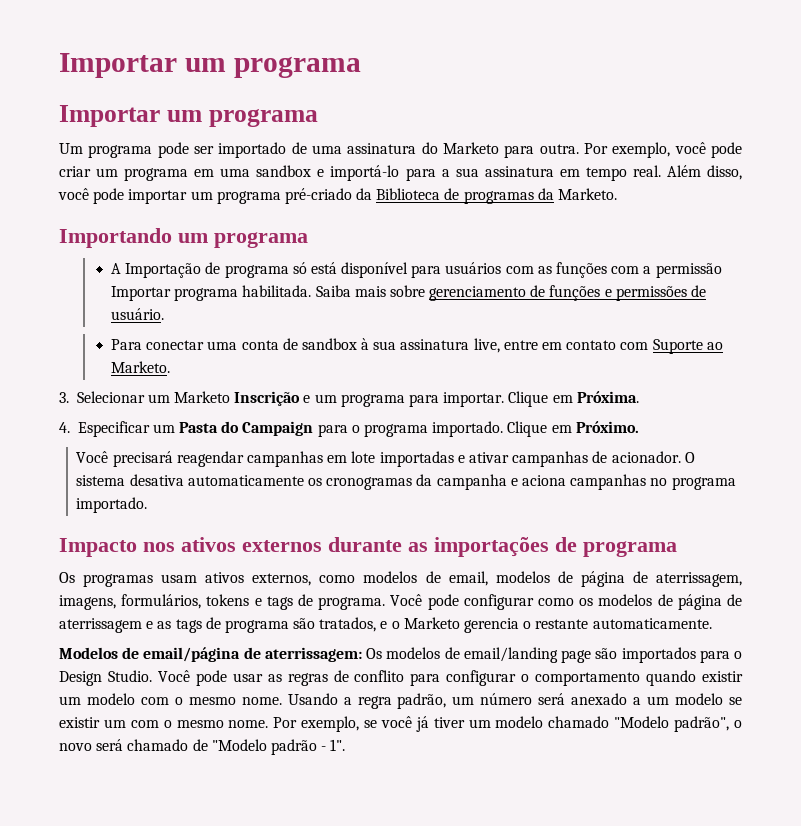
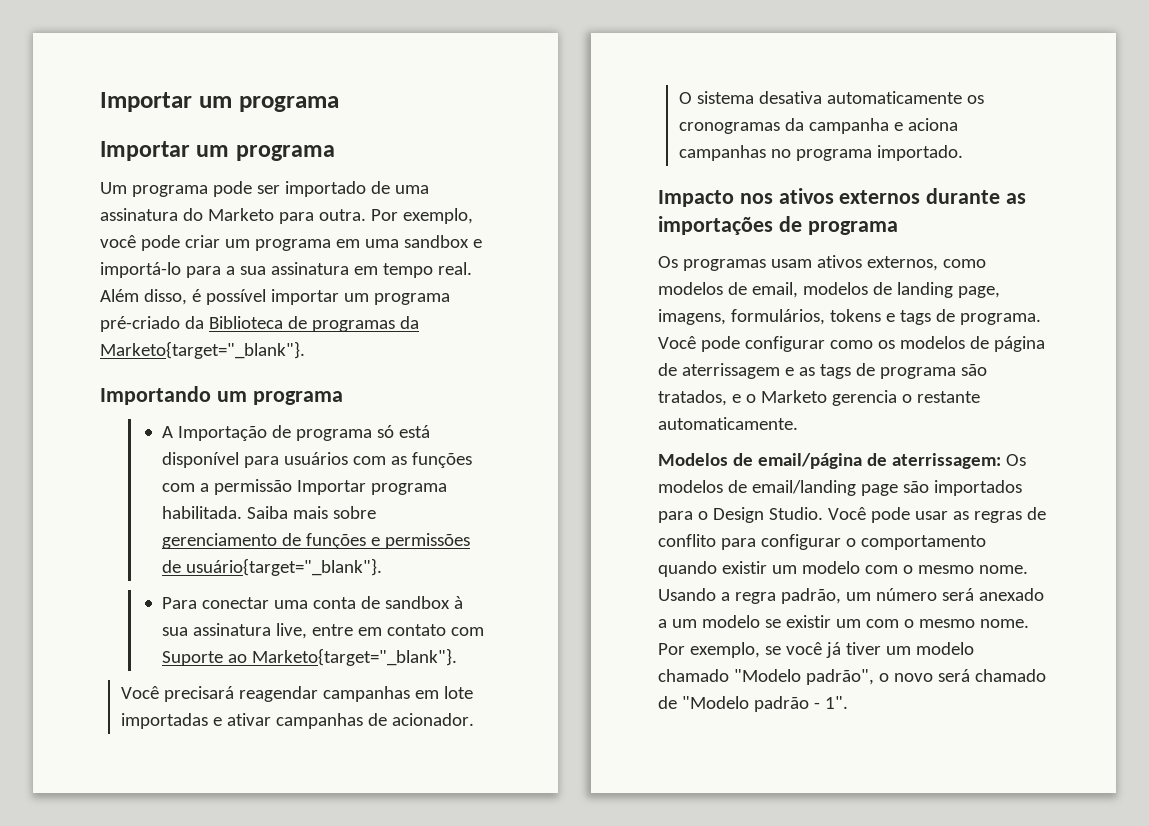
- Além disso, você pode importar um programa pré-criado da Biblioteca de programas da Marketo.
+ Além disso, é possível importar um programa pré-criado da Biblioteca de programas da Marketo{target="_blank"}.
- Saiba mais sobre gerenciamento de funções e permissões de usuário.
+ Saiba mais sobre gerenciamento de funções e permissões de usuário{target="_blank"}.
- Para conectar uma conta de sandbox à sua assinatura live, entre em contato com Suporte ao Marketo.
- 3. Selecionar um Marketo Inscrição e um programa para importar. Clique em Próxima.
- 4. Especificar um Pasta do Campaign para o programa importado. Clique em Próximo.
+ Para conectar uma conta de sandbox à sua assinatura live, entre em contato com Suporte ao Marketo{target="_blank"}.
- Os programas usam ativos externos, como modelos de email, modelos de página de aterrissagem, imagens, formulários, tokens e tags de programa.
+ Os programas usam ativos externos, como modelos de email, modelos de landing page, imagens, formulários, tokens e tags de programa.

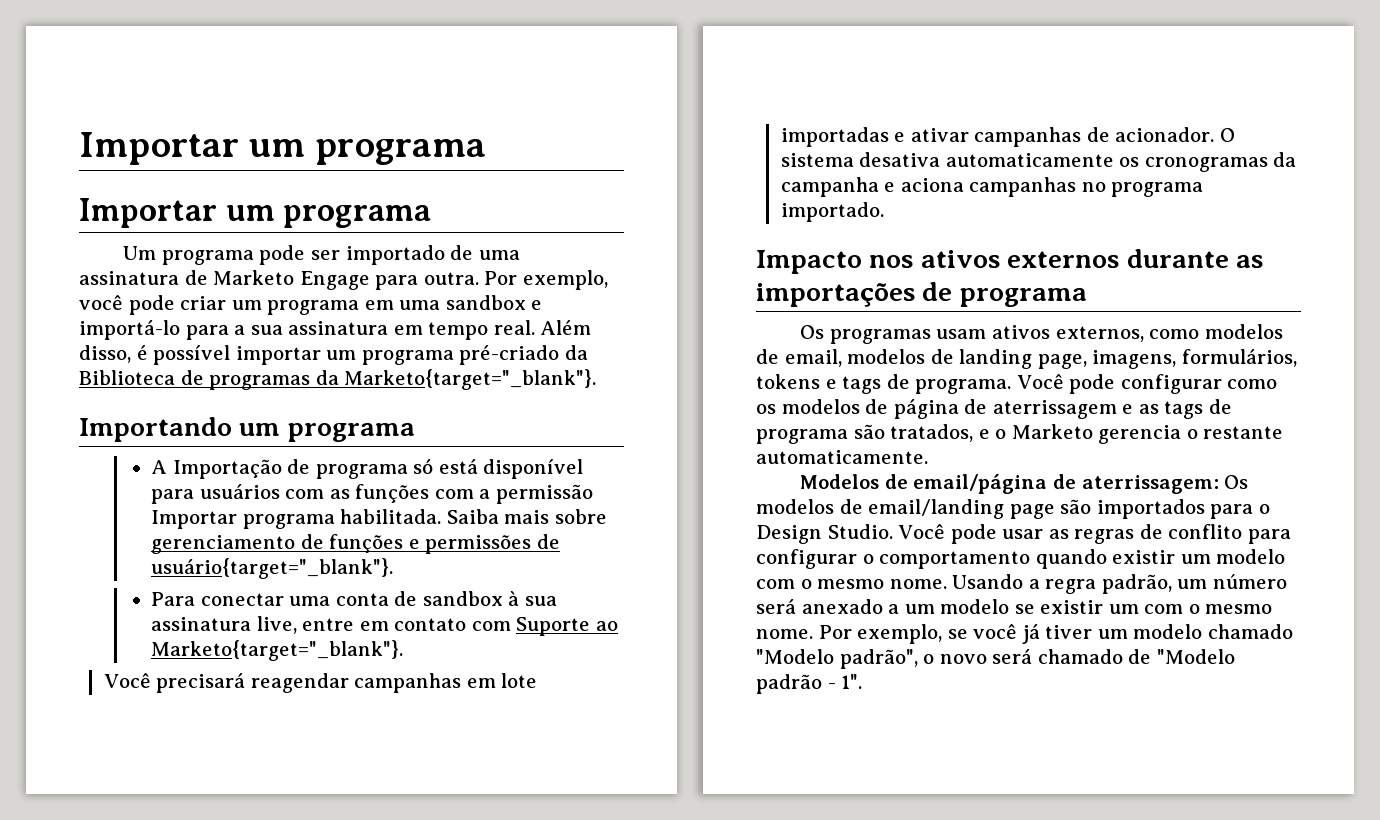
- Um programa pode ser importado de uma assinatura do Marketo para outra.
+ Um programa pode ser importado de uma assinatura de Marketo Engage para outra.

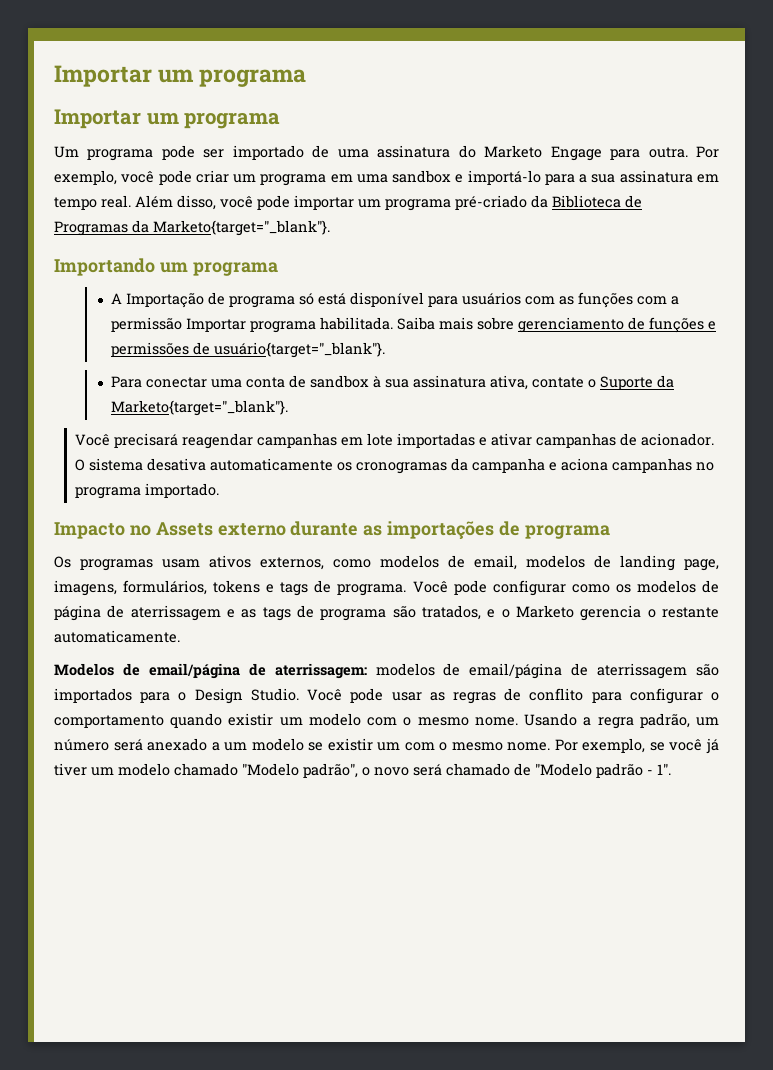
- Um programa pode ser importado de uma assinatura de Marketo Engage para outra.
+ Um programa pode ser importado de uma assinatura do Marketo Engage para outra.
- Além disso, é possível importar um programa pré-criado da Biblioteca de programas da Marketo{target="_blank"}.
+ Além disso, você pode importar um programa pré-criado da Biblioteca de Programas da Marketo{target="_blank"}.
- Para conectar uma conta de sandbox à sua assinatura live, entre em contato com Suporte ao Marketo{target="_blank"}.
+ Para conectar uma conta de sandbox à sua assinatura ativa, contate o Suporte da Marketo{target="_blank"}.
- Impacto nos ativos externos durante as importações de programa
+ Impacto no Assets externo durante as importações de programa
- Modelos de email/página de aterrissagem: Os modelos de email/landing page são importados para o Design Studio.
+ Modelos de email/página de aterrissagem: modelos de email/página de aterrissagem são importados para o Design Studio.

